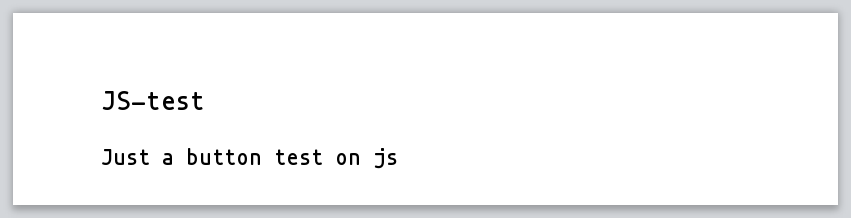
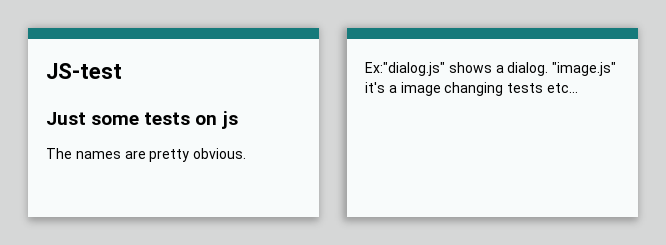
- Just a button test on js
+ Just some tests on js
+ The names are pretty obvious. Ex:"dialog.js" shows a dialog. "image.js" it's a image changing tests etc...

